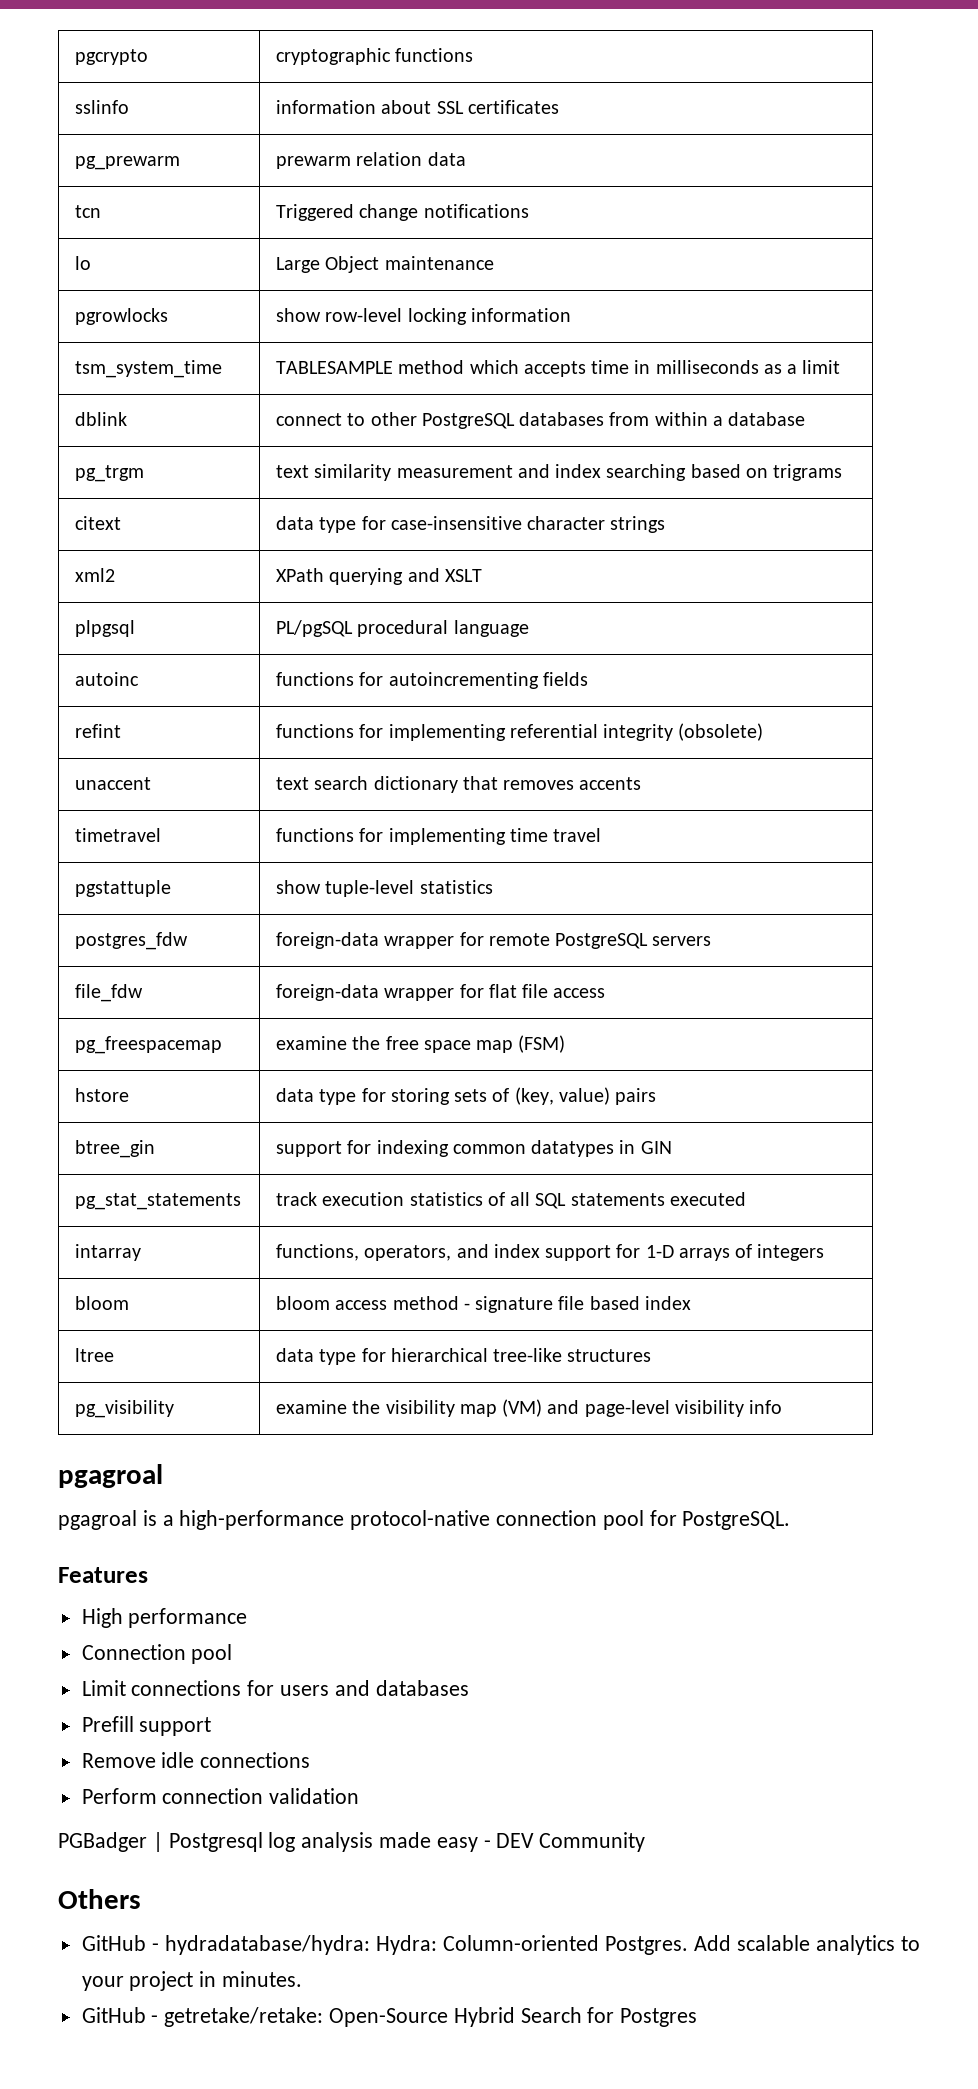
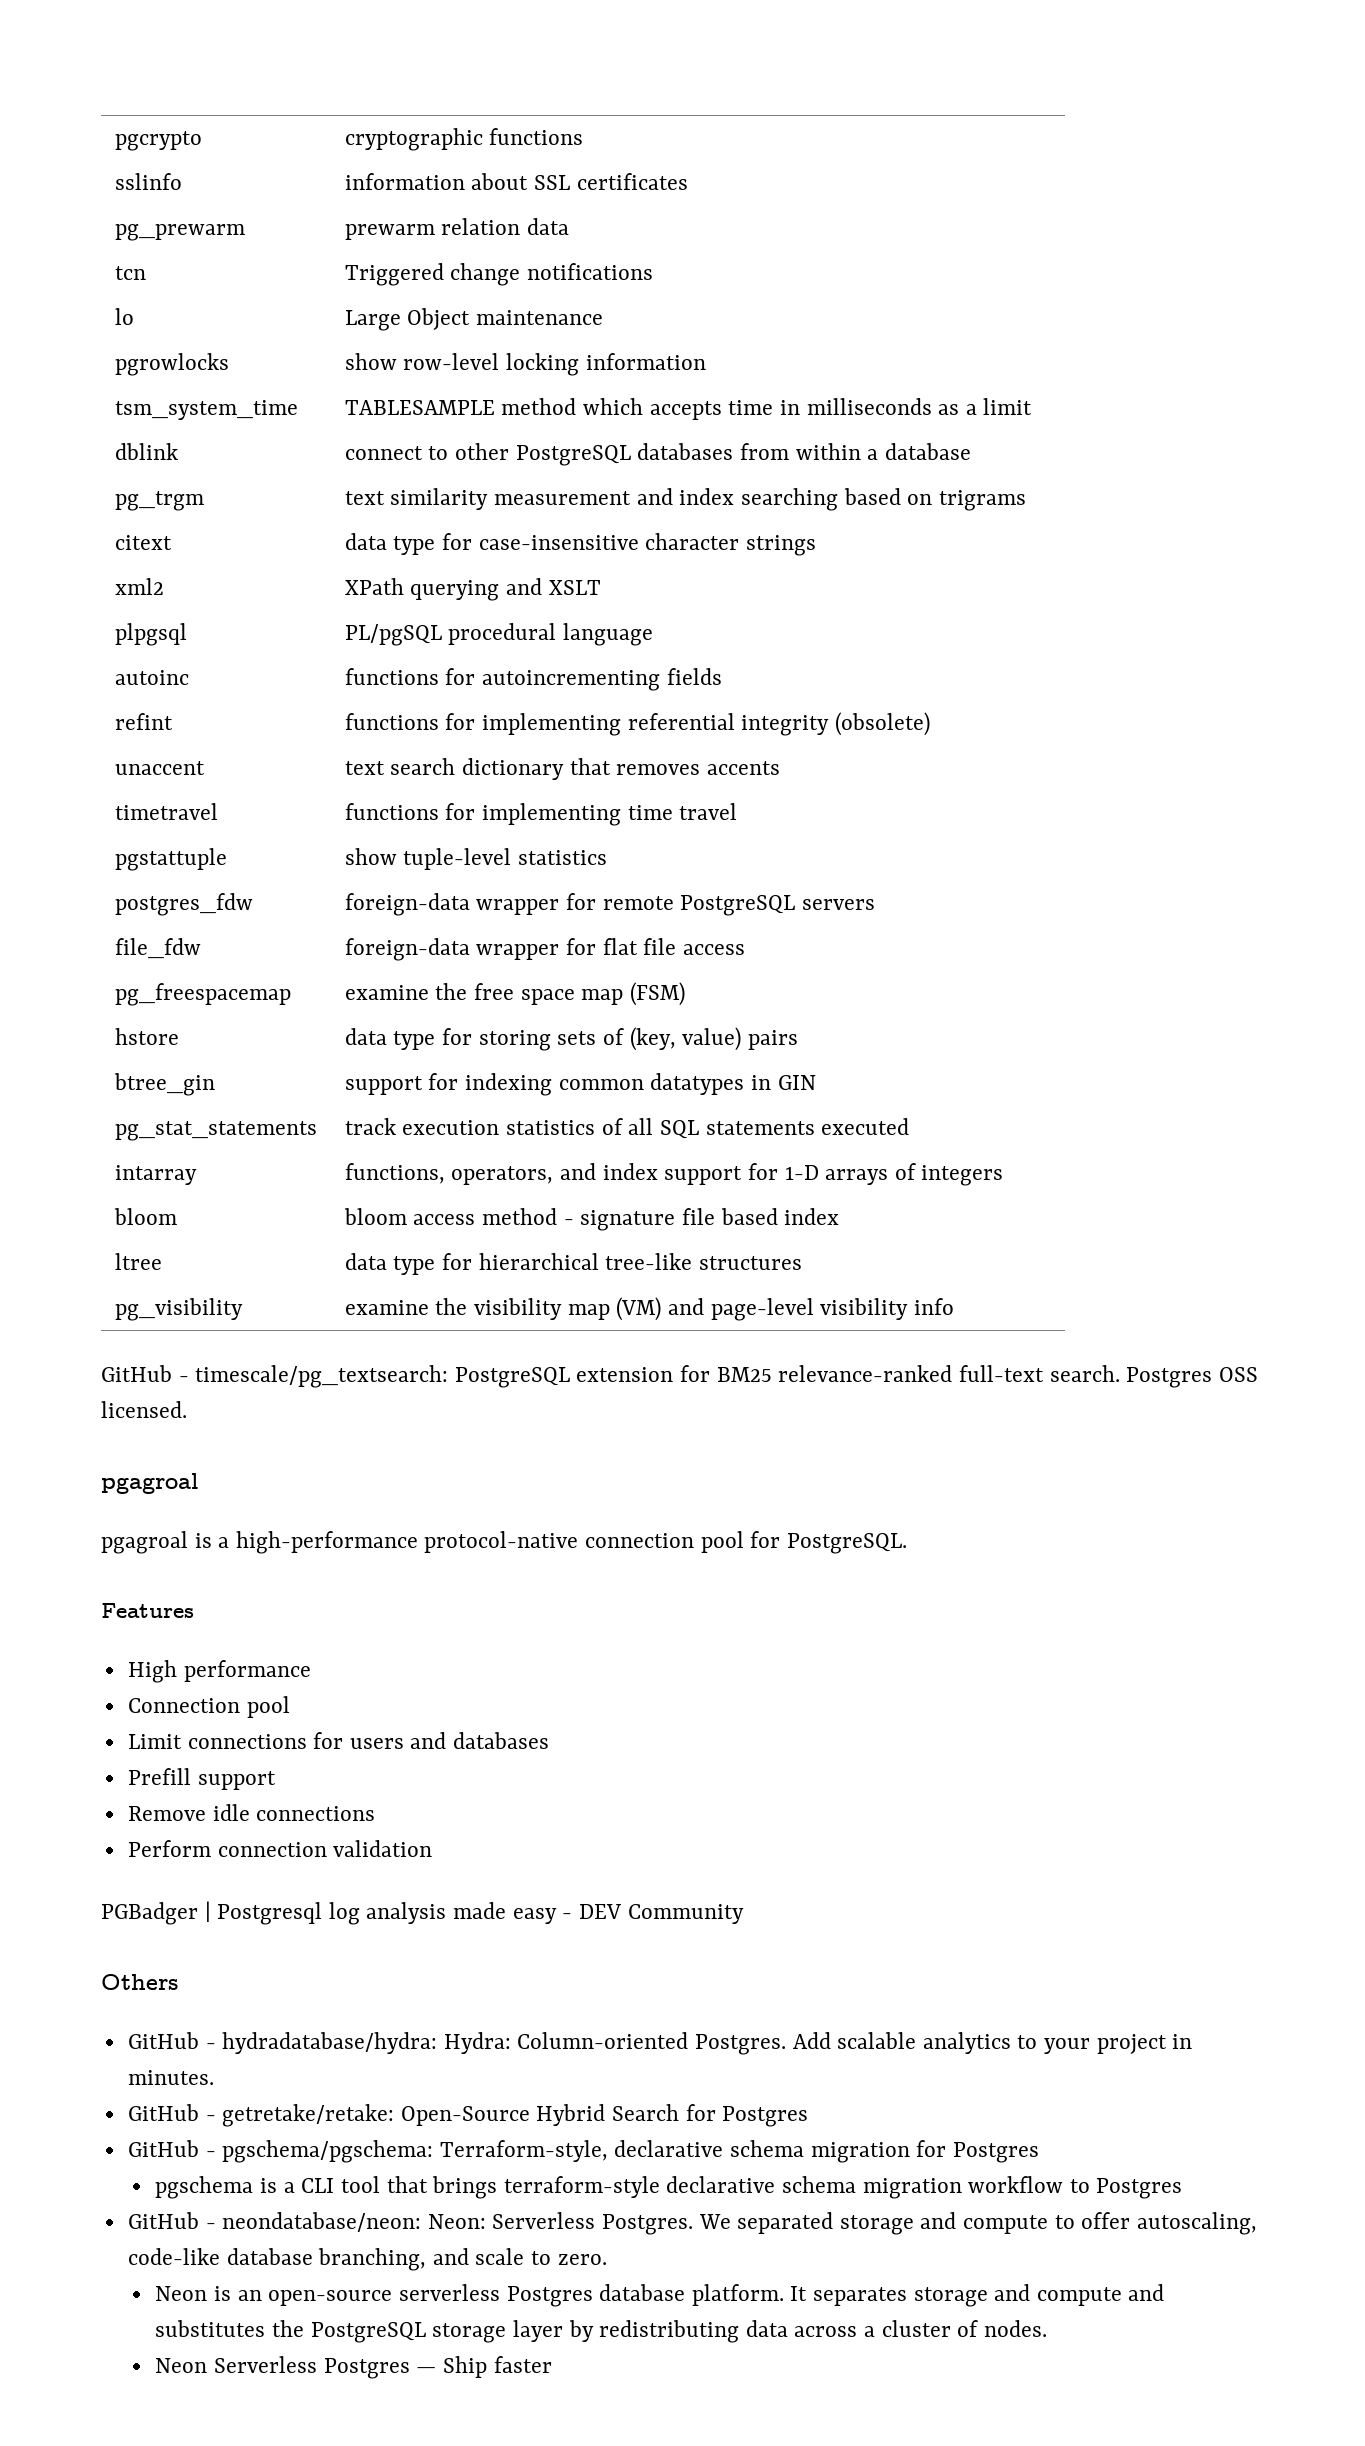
+ GitHub - timescale/pg_textsearch: PostgreSQL extension for BM25 relevance-ranked full-text search. Postgres OSS licensed.
+ GitHub - pgschema/pgschema: Terraform-style, declarative schema migration for Postgres
+ pgschema is a CLI tool that brings terraform-style declarative schema migration workflow to Postgres
+ GitHub - neondatabase/neon: Neon: Serverless Postgres. We separated storage and compute to offer autoscaling, code-like database branching, and scale to zero.
+ Neon is an open-source serverless Postgres database platform. It separates storage and compute and substitutes the PostgreSQL storage layer by redistributing data across a cluster of nodes.
+ Neon Serverless Postgres — Ship faster

